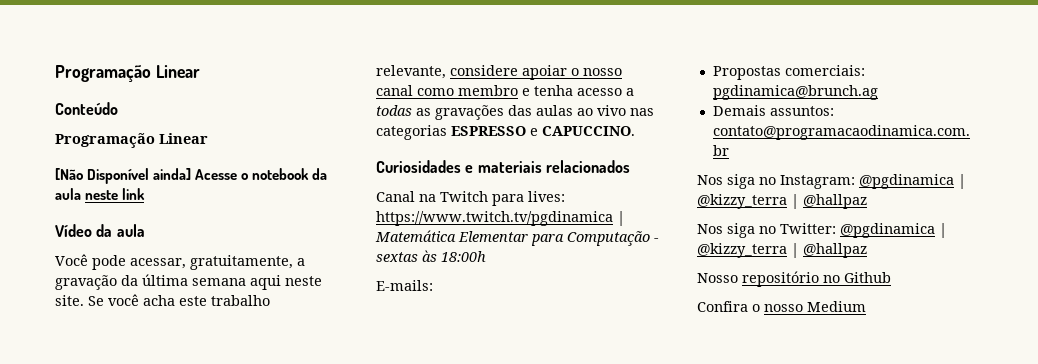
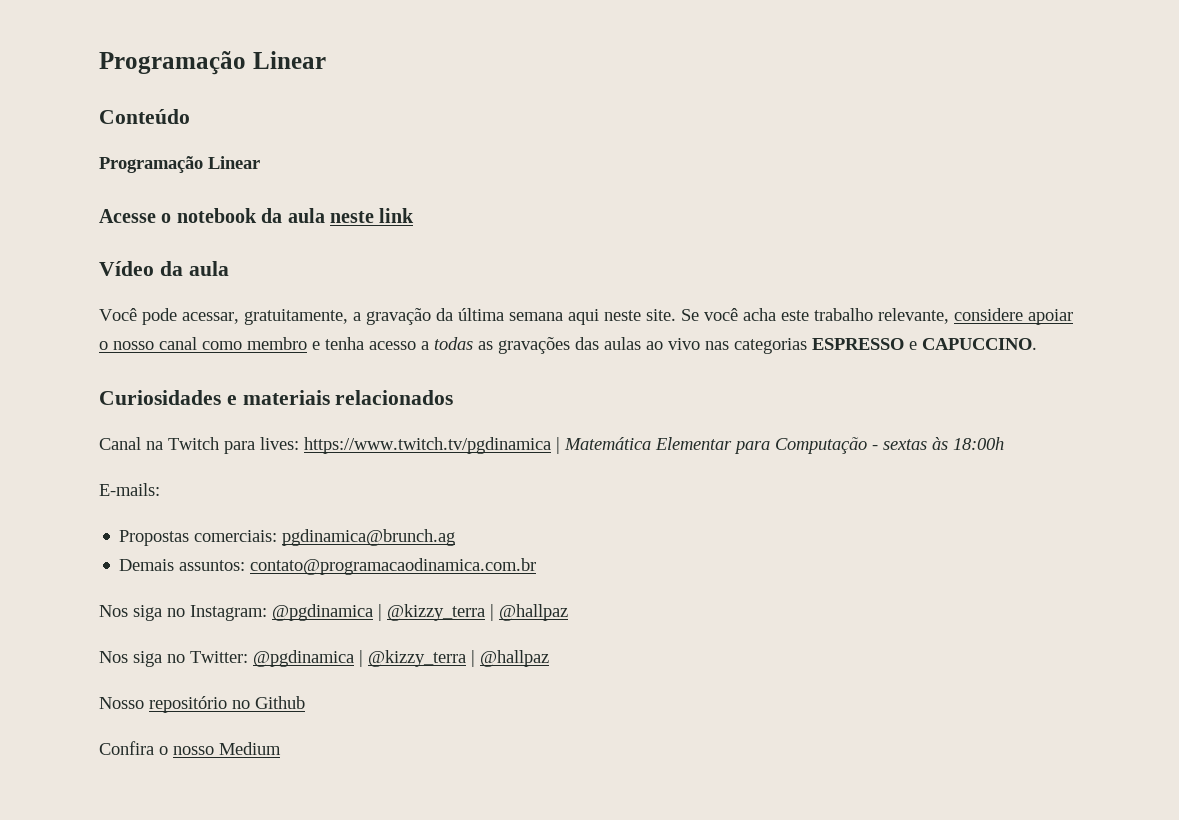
- [Não Disponível ainda] Acesse o notebook da aula neste link
+ Acesse o notebook da aula neste link

